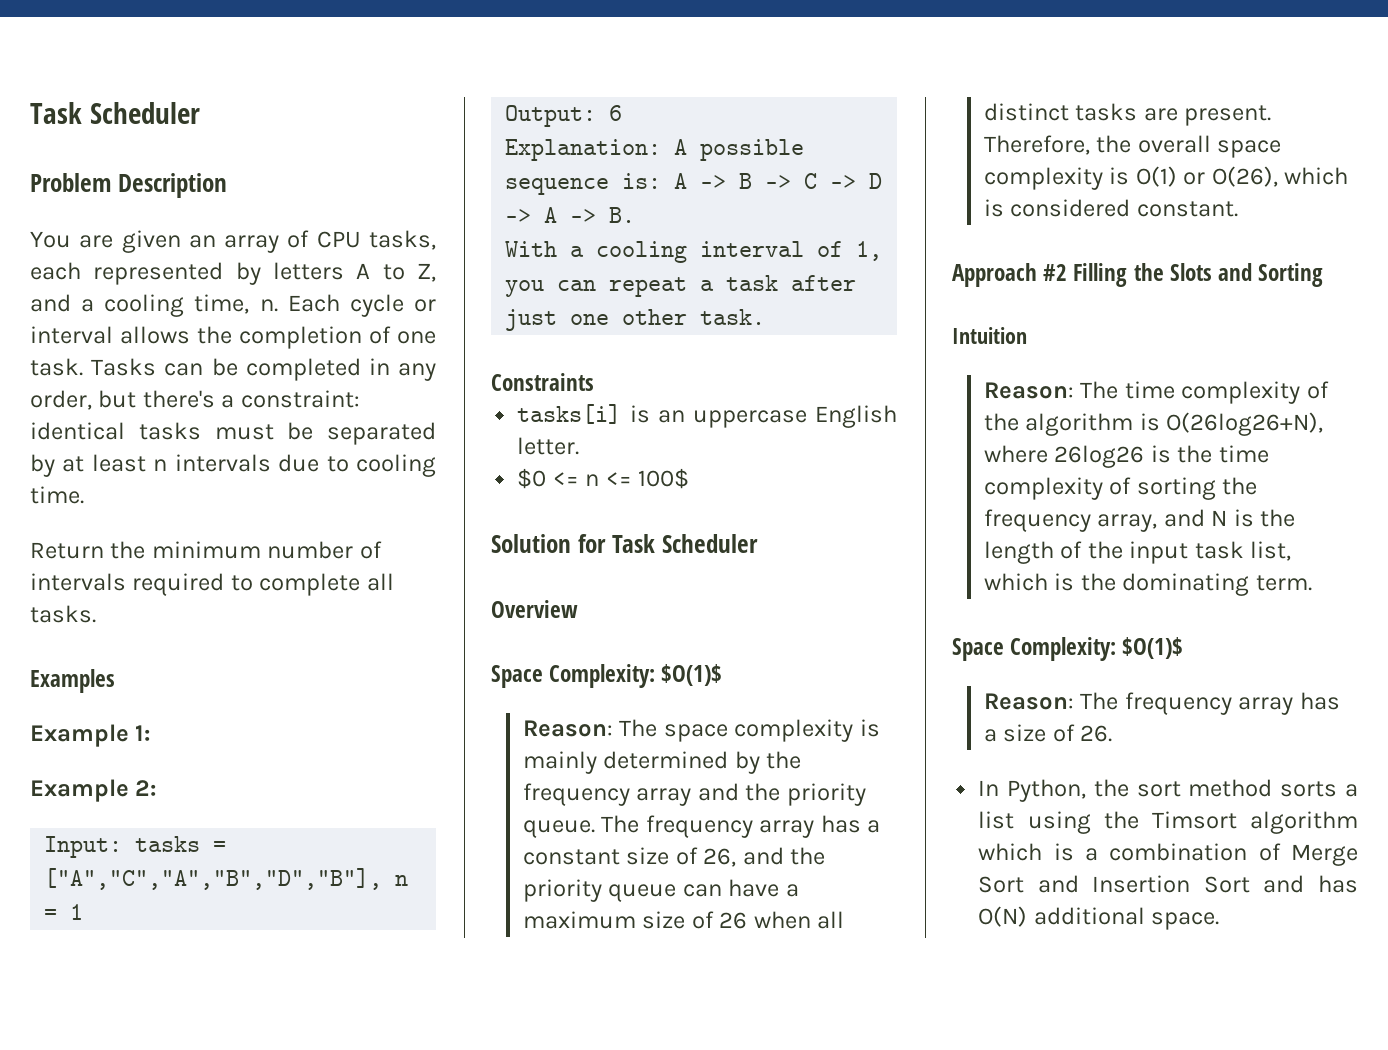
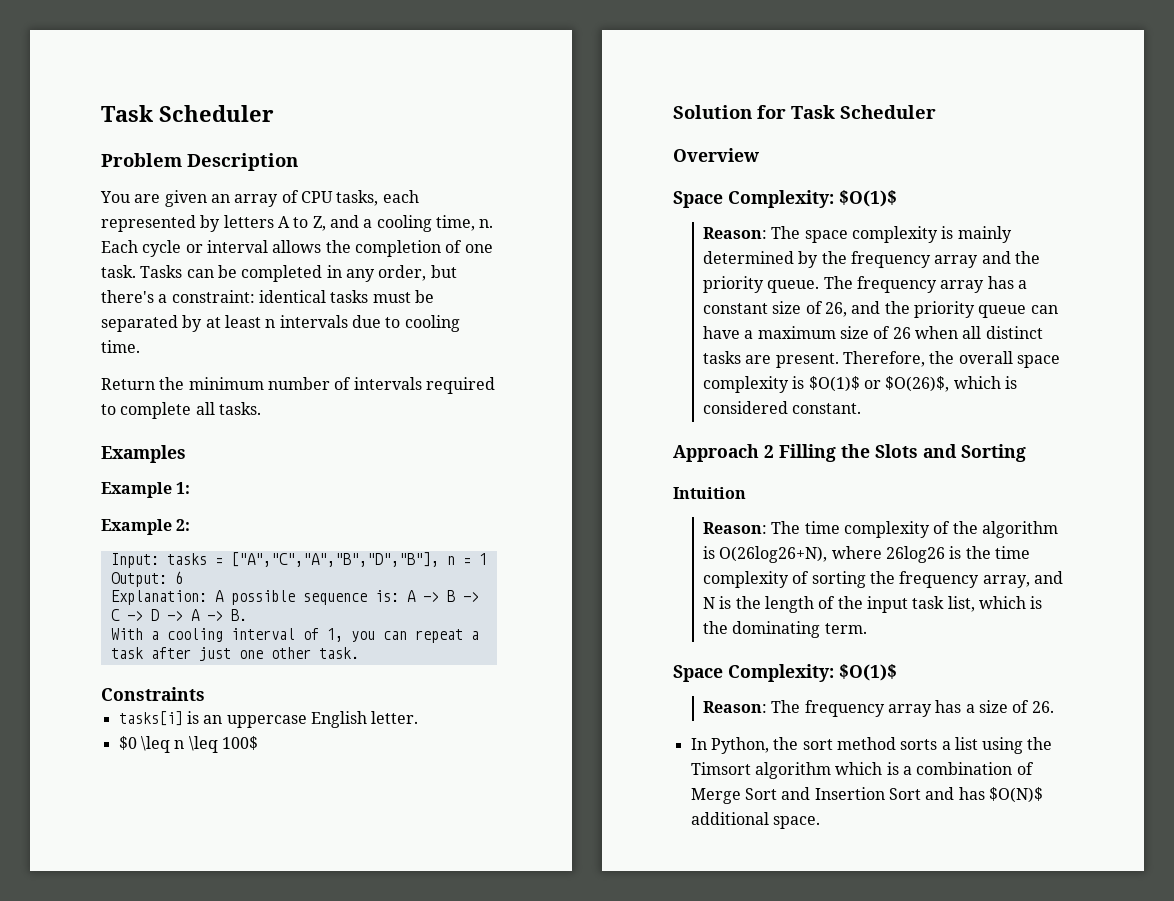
- $0 <= n <= 100$
+ $0 \leq n \leq 100$
- Therefore, the overall space complexity is O(1) or O(26), which is considered constant.
+ Therefore, the overall space complexity is $O(1)$ or $O(26)$, which is considered constant.
- Approach #2 Filling the Slots and Sorting
+ Approach 2 Filling the Slots and Sorting
- In Python, the sort method sorts a list using the Timsort algorithm which is a combination of Merge Sort and Insertion Sort and has O(N) additional space.
+ In Python, the sort method sorts a list using the Timsort algorithm which is a combination of Merge Sort and Insertion Sort and has $O(N)$ additional space.

